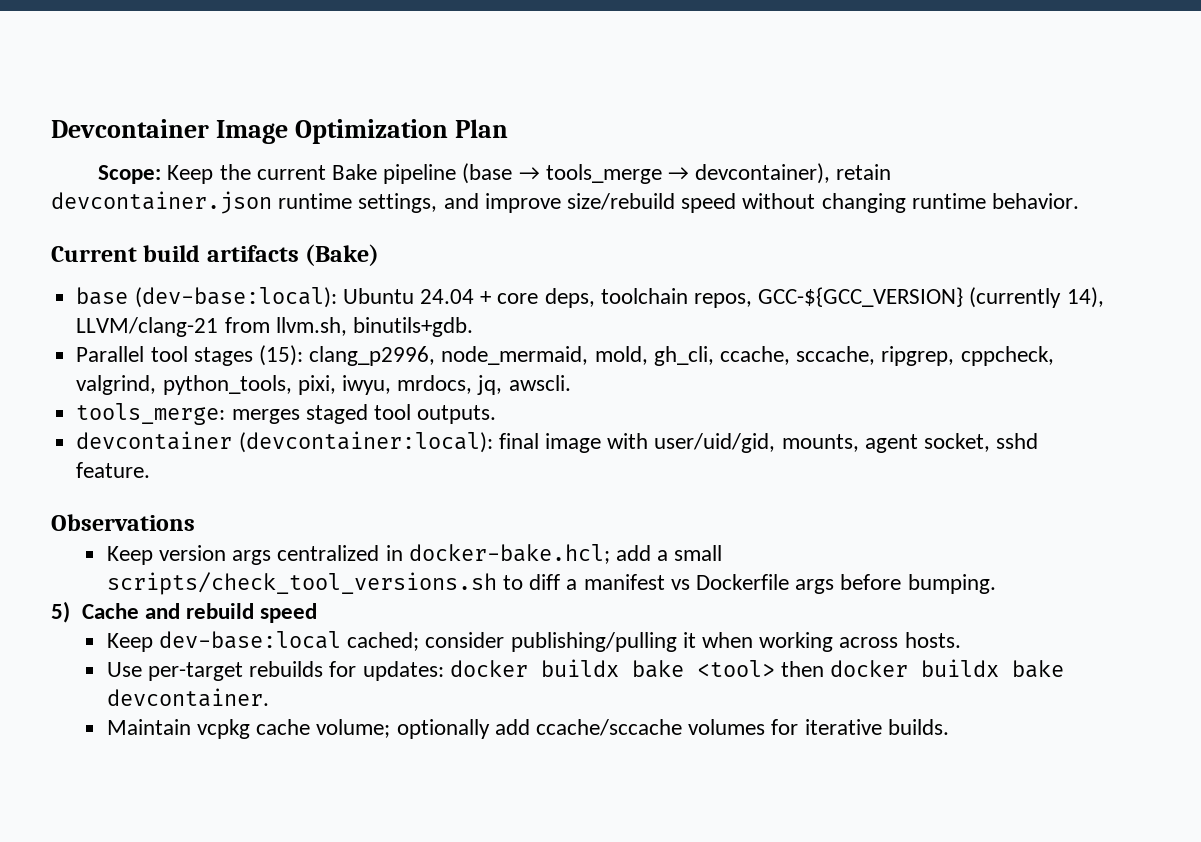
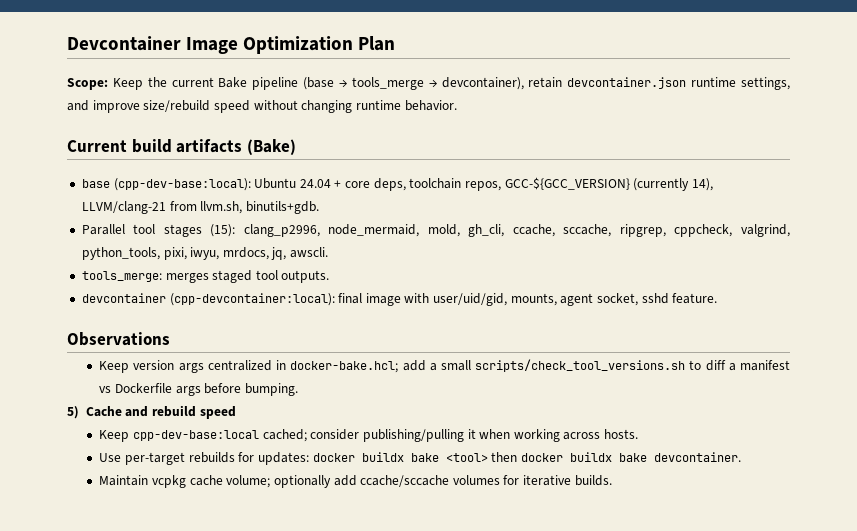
- base (dev-base:local): Ubuntu 24.04 + core deps, toolchain repos, GCC-${GCC_VERSION} (currently 14), LLVM/clang-21 from llvm.sh, binutils+gdb.
+ base (cpp-dev-base:local): Ubuntu 24.04 + core deps, toolchain repos, GCC-${GCC_VERSION} (currently 14), LLVM/clang-21 from llvm.sh, binutils+gdb.
- devcontainer (devcontainer:local): final image with user/uid/gid, mounts, agent socket, sshd feature.
+ devcontainer (cpp-devcontainer:local): final image with user/uid/gid, mounts, agent socket, sshd feature.
- Keep dev-base:local cached; consider publishing/pulling it when working across hosts.
+ Keep cpp-dev-base:local cached; consider publishing/pulling it when working across hosts.

